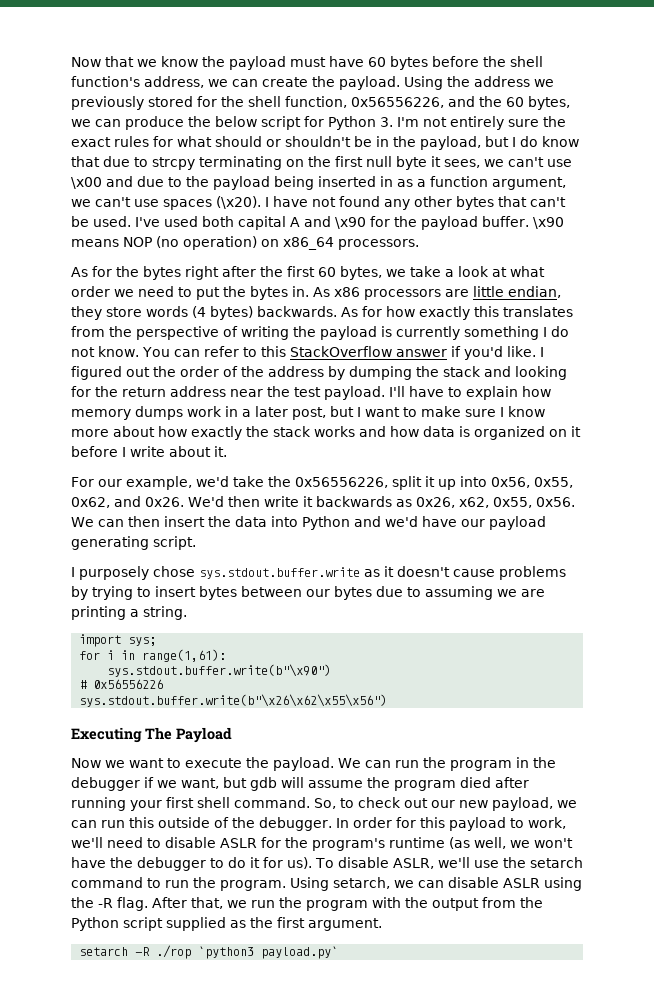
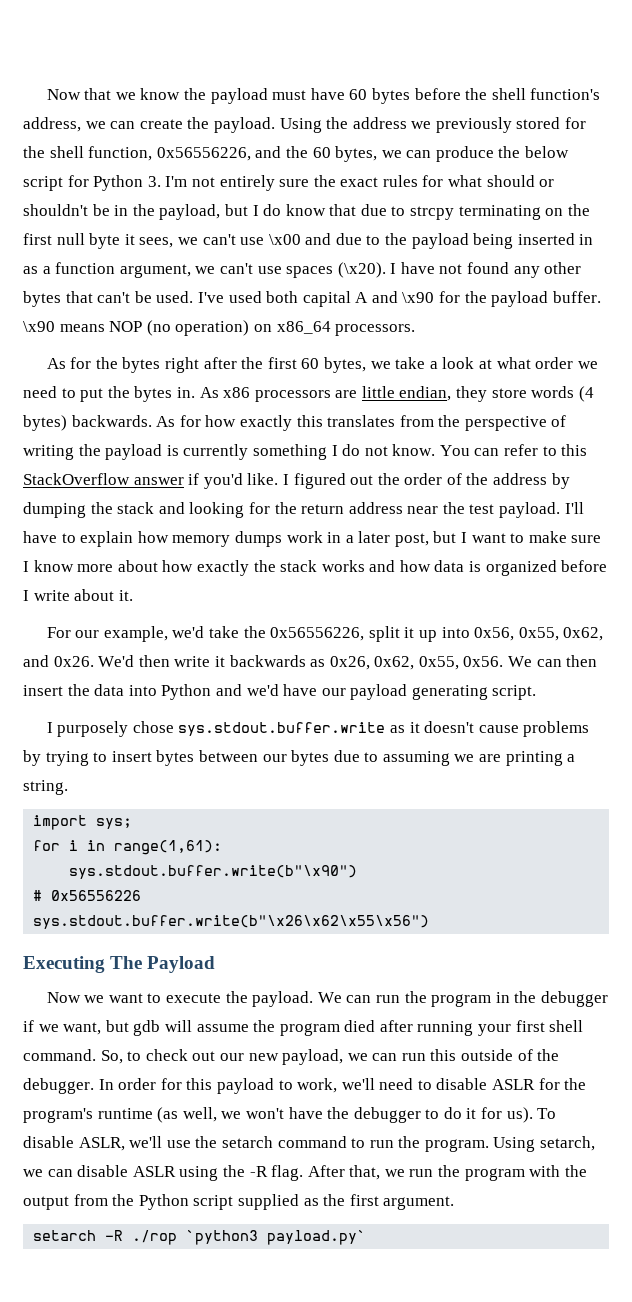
- I'll have to explain how memory dumps work in a later post, but I want to make sure I know more about how exactly the stack works and how data is organized on it before I write about it.
+ I'll have to explain how memory dumps work in a later post, but I want to make sure I know more about how exactly the stack works and how data is organized before I write about it.
- We'd then write it backwards as 0x26, x62, 0x55, 0x56.
+ We'd then write it backwards as 0x26, 0x62, 0x55, 0x56.

